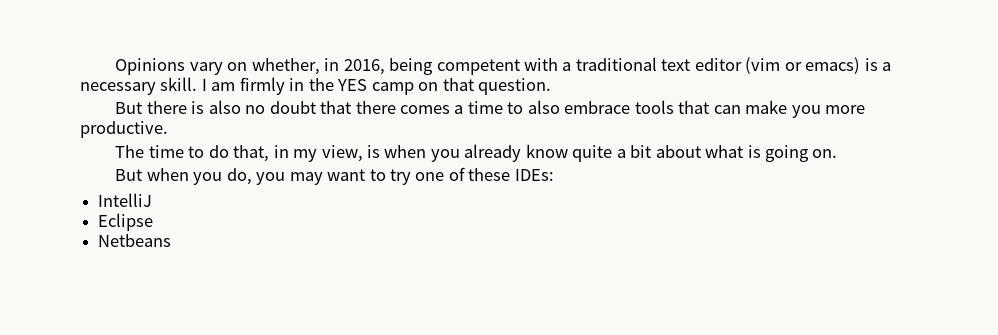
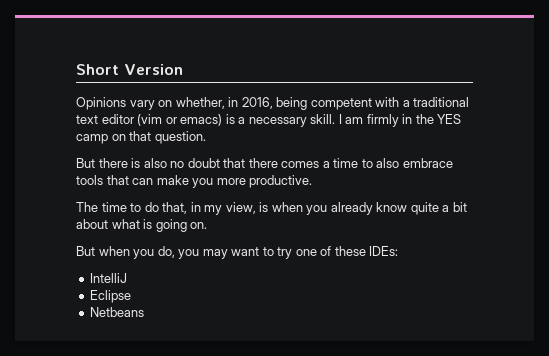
+ Short Version

